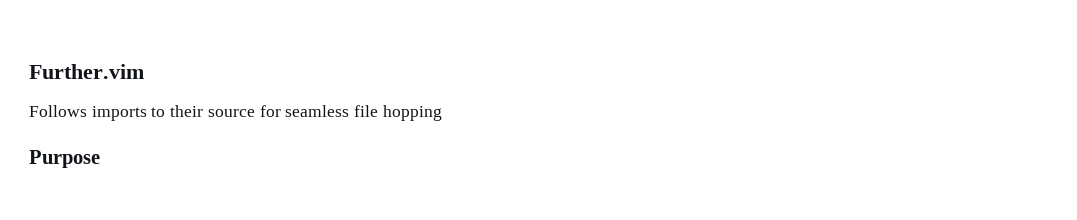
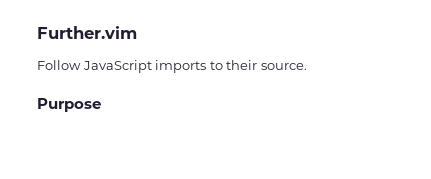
- Follows imports to their source for seamless file hopping
+ Follow JavaScript imports to their source.

